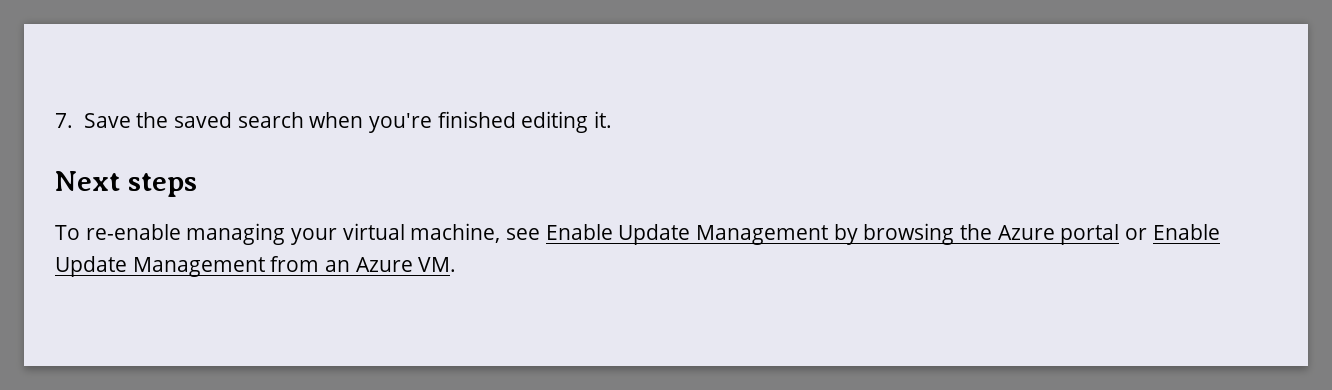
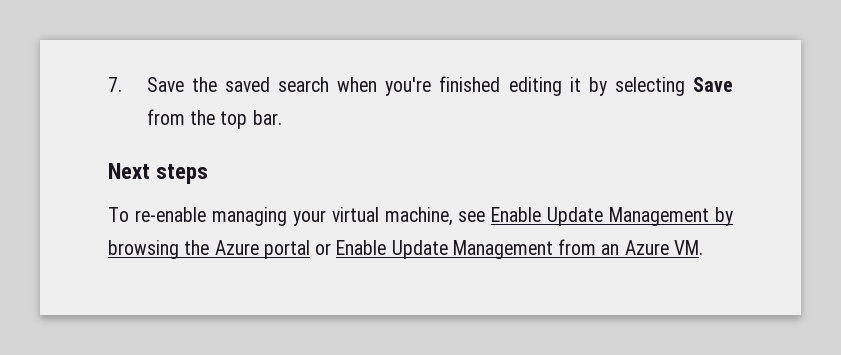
- 7. Save the saved search when you're finished editing it.
+ 7. Save the saved search when you're finished editing it by selecting Save from the top bar.

